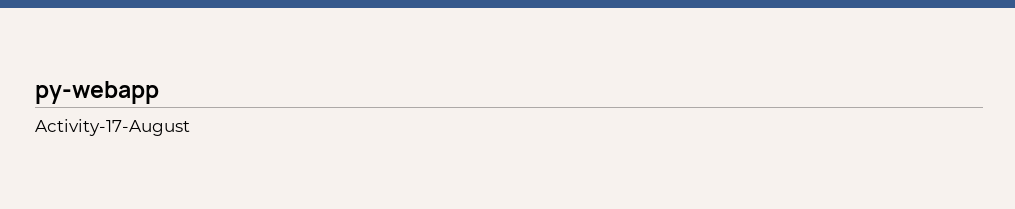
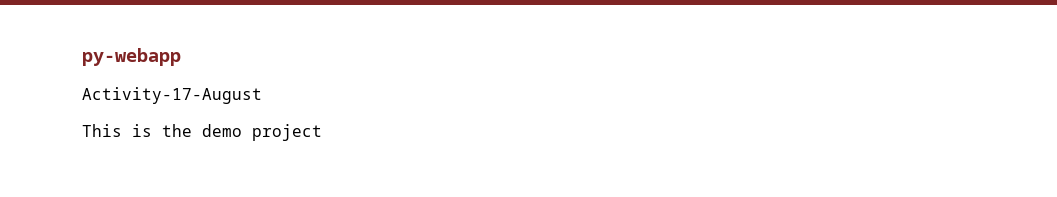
+ This is the demo project

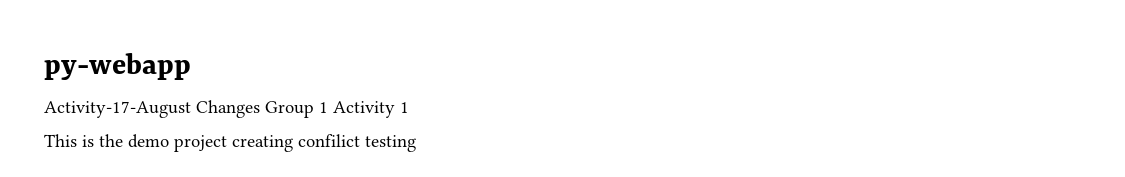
- Activity-17-August
+ Activity-17-August Changes Group 1 Activity 1
- This is the demo project
+ This is the demo project creating confilict testing

